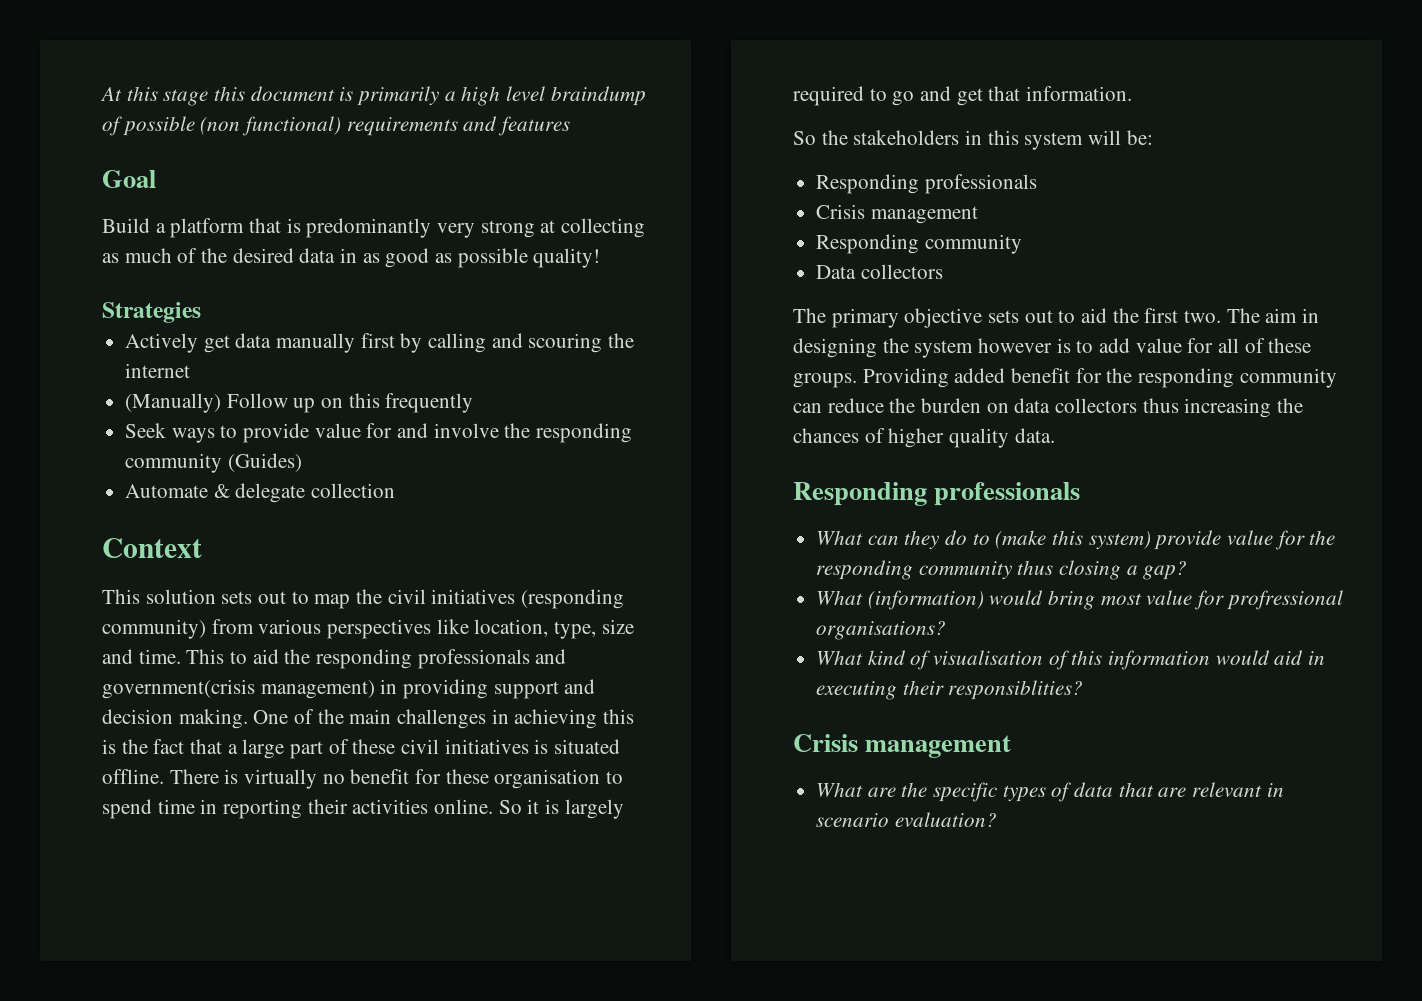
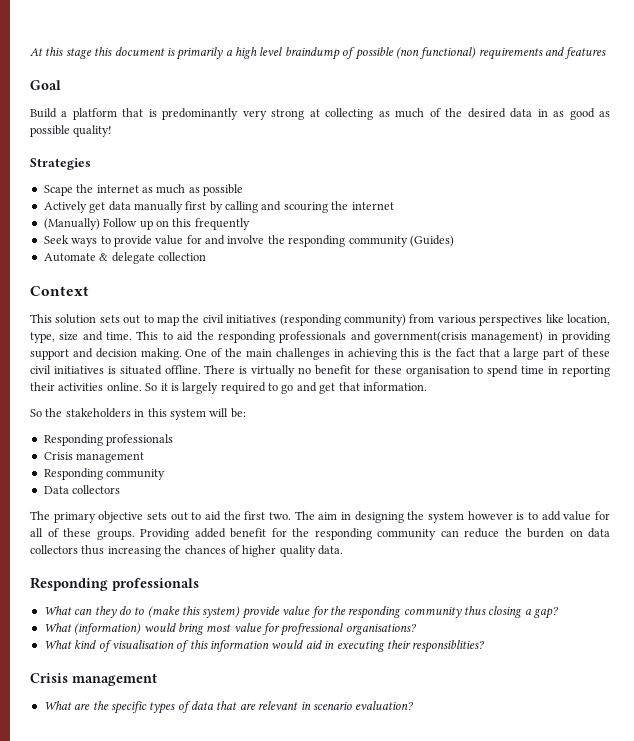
+ Scape the internet as much as possible

